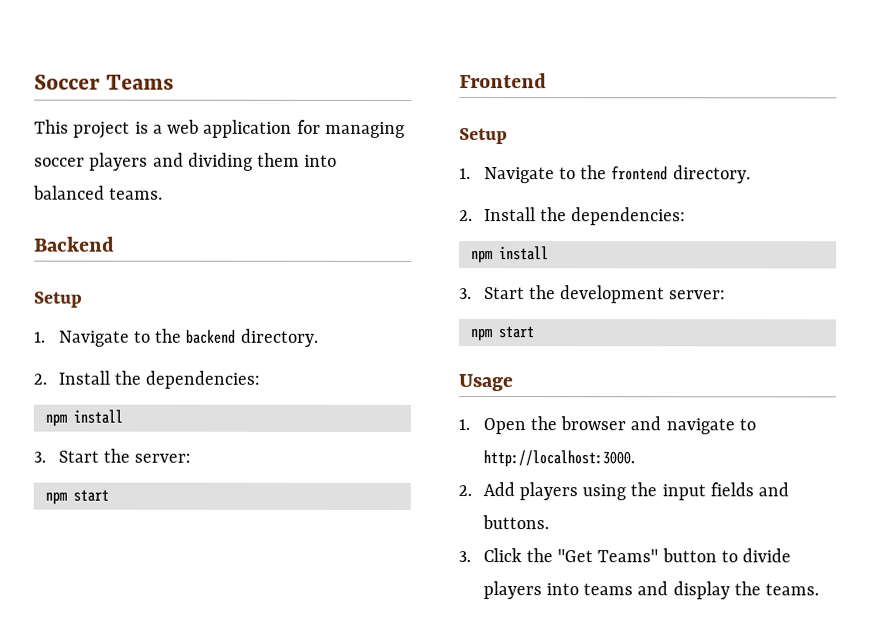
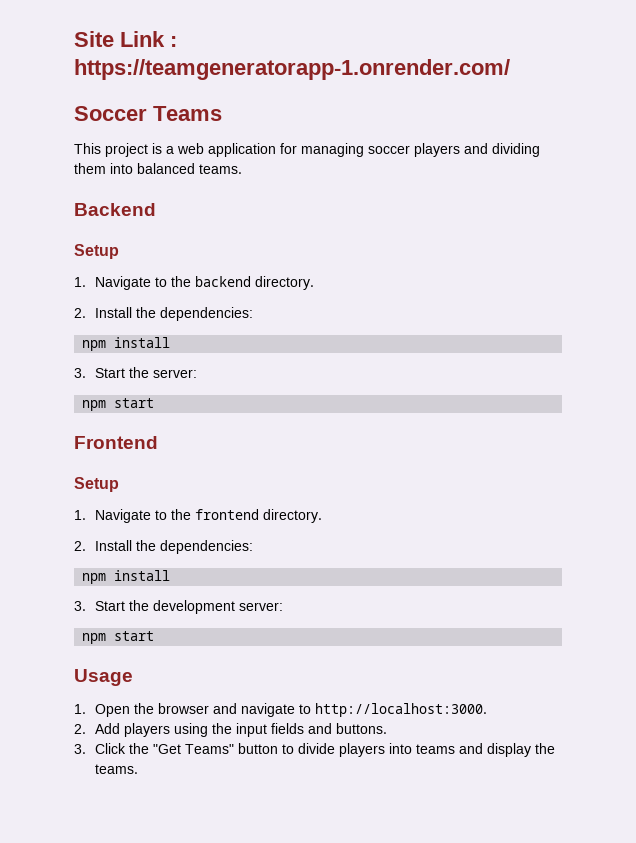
+ Site Link : https://teamgeneratorapp-1.onrender.com/

